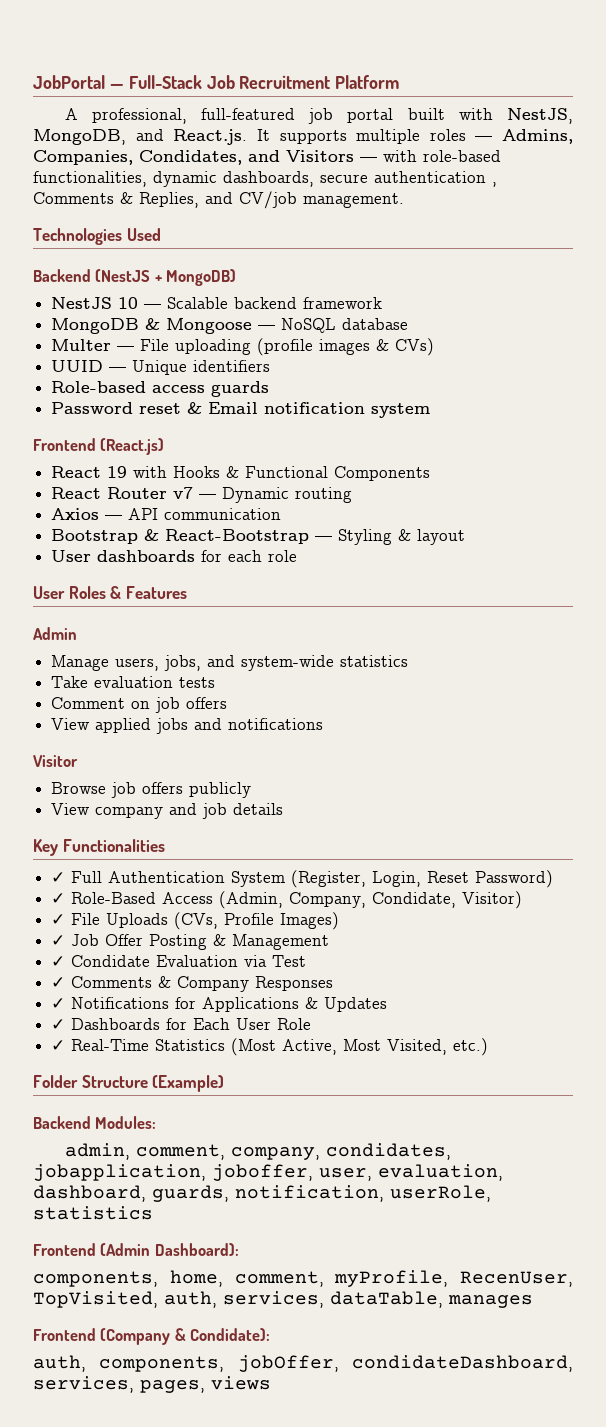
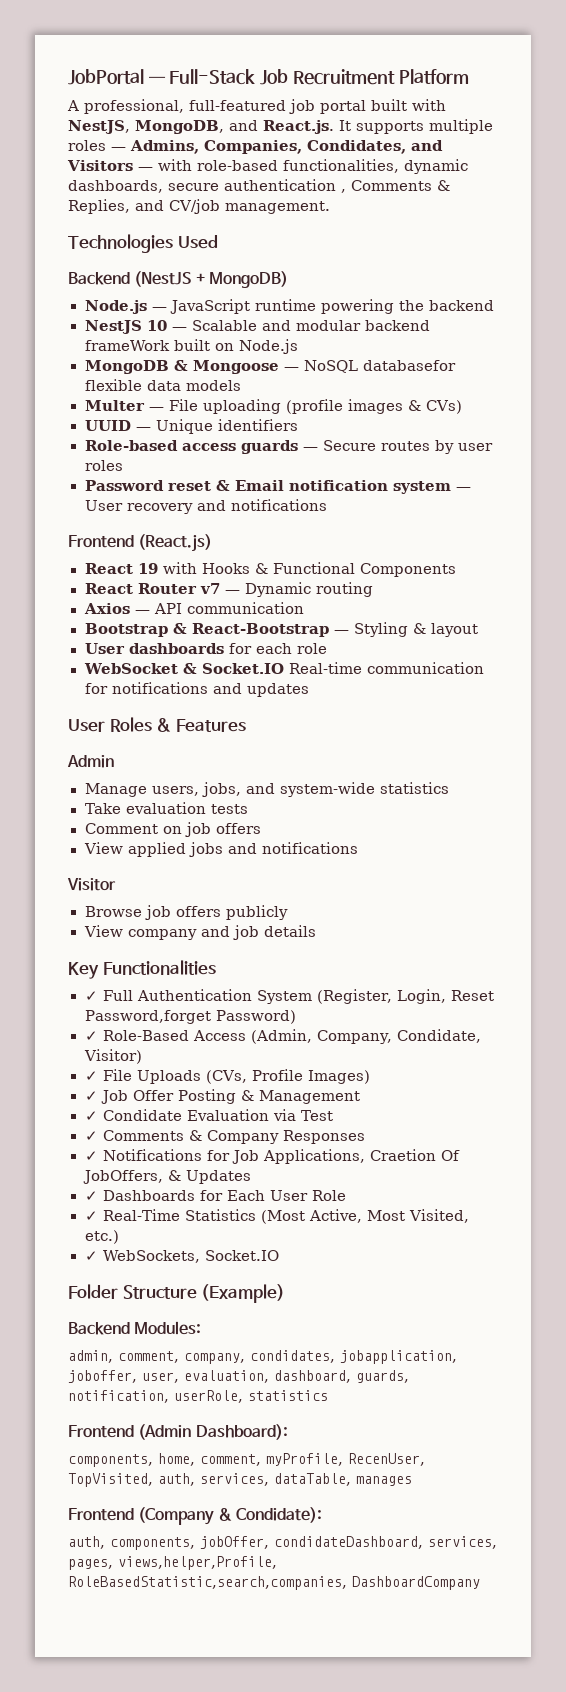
- NestJS 10 — Scalable backend framework
+ Node.js — JavaScript runtime powering the backend
+ NestJS 10 — Scalable and modular backend frameWork built on Node.js
- MongoDB & Mongoose — NoSQL database
+ MongoDB & Mongoose — NoSQL databasefor flexible data models
- Role-based access guards
+ Role-based access guards — Secure routes by user roles
- Password reset & Email notification system
+ Password reset & Email notification system — User recovery and notifications
+ WebSocket & Socket.IO Real-time communication for notifications and updates
- ✓ Full Authentication System (Register, Login, Reset Password)
+ ✓ Full Authentication System (Register, Login, Reset Password,forget Password)
- ✓ Notifications for Applications & Updates
+ ✓ Notifications for Job Applications, Craetion Of JobOffers, & Updates
+ ✓ WebSockets, Socket.IO
- auth, components, jobOffer, condidateDashboard, services, pages, views
+ auth, components, jobOffer, condidateDashboard, services, pages, views,helper,Profile, RoleBasedStatistic,search,companies, DashboardCompany

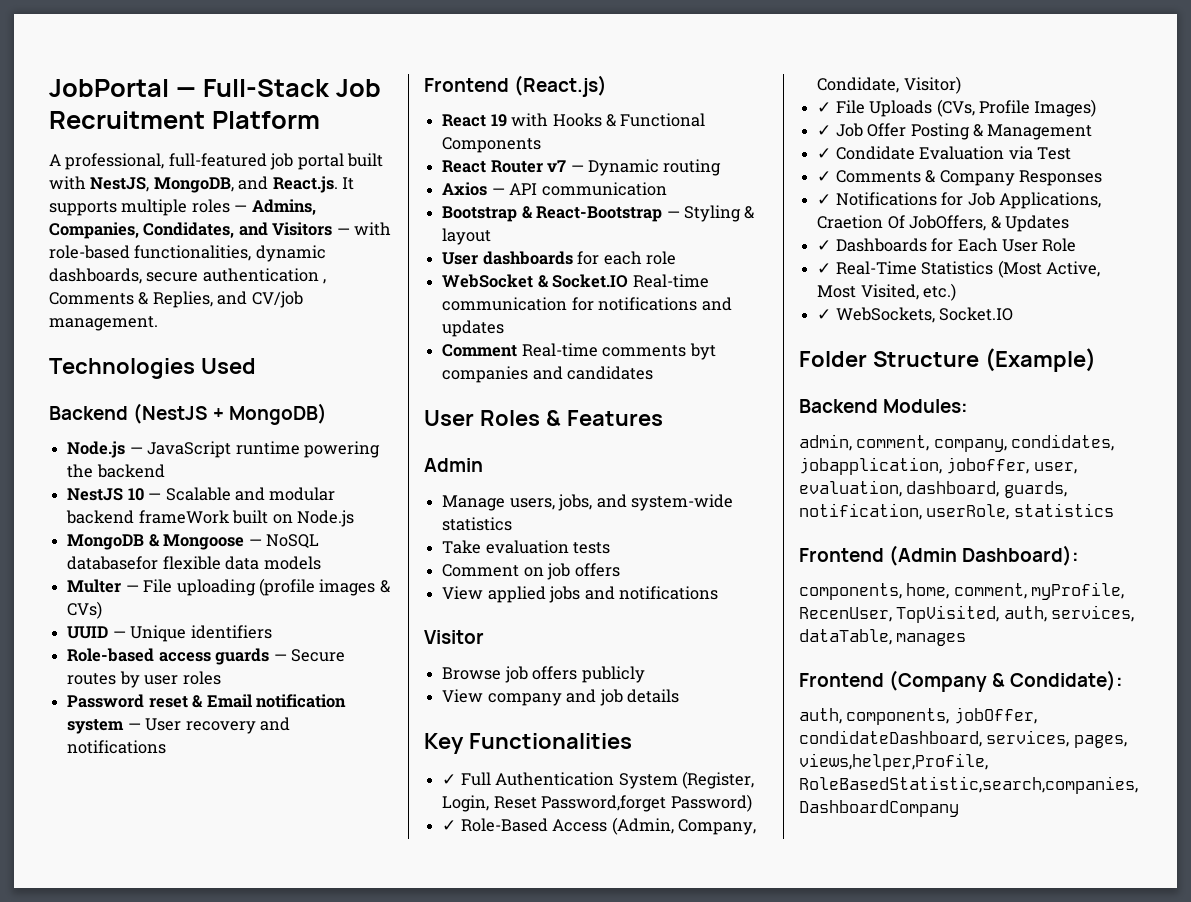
+ Comment Real-time comments byt companies and candidates

